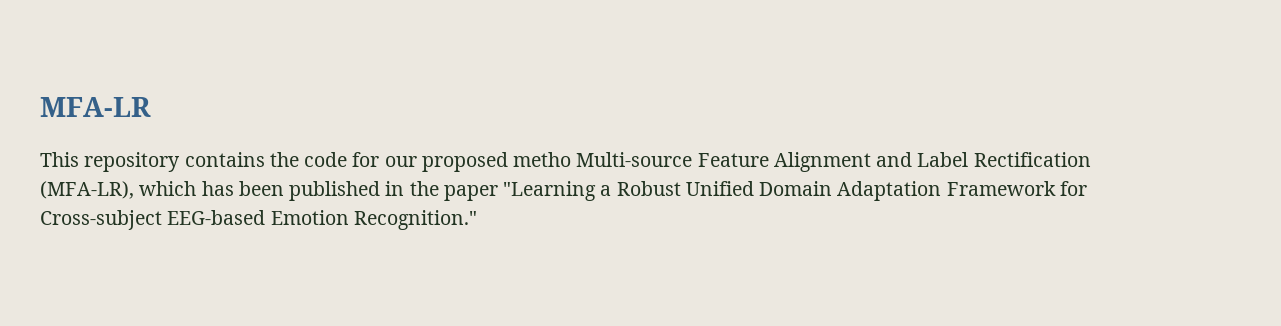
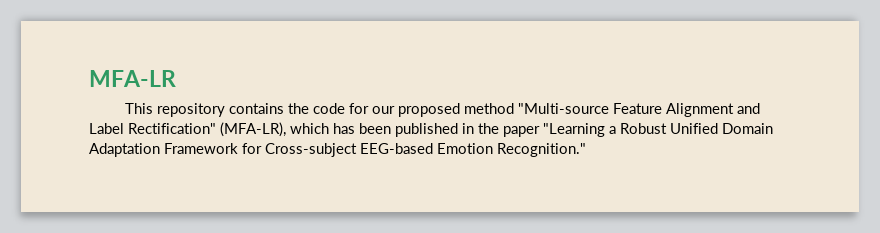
- This repository contains the code for our proposed metho Multi-source Feature Alignment and Label Rectification (MFA-LR), which has been published in the paper "Learning a Robust Unified Domain Adaptation Framework for Cross-subject EEG-based Emotion Recognition."
+ This repository contains the code for our proposed method "Multi-source Feature Alignment and Label Rectification" (MFA-LR), which has been published in the paper "Learning a Robust Unified Domain Adaptation Framework for Cross-subject EEG-based Emotion Recognition."

